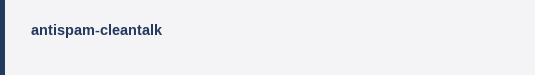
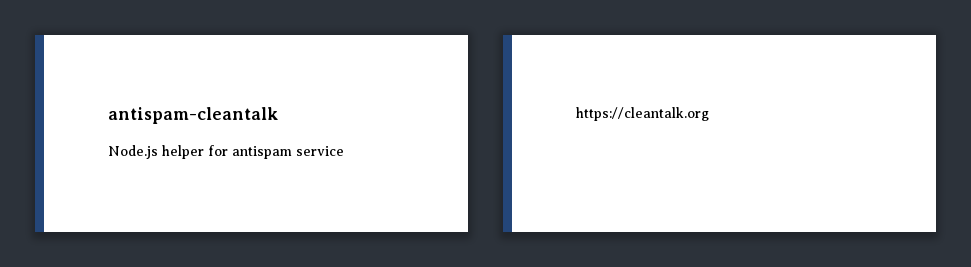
+ Node.js helper for antispam service https://cleantalk.org

